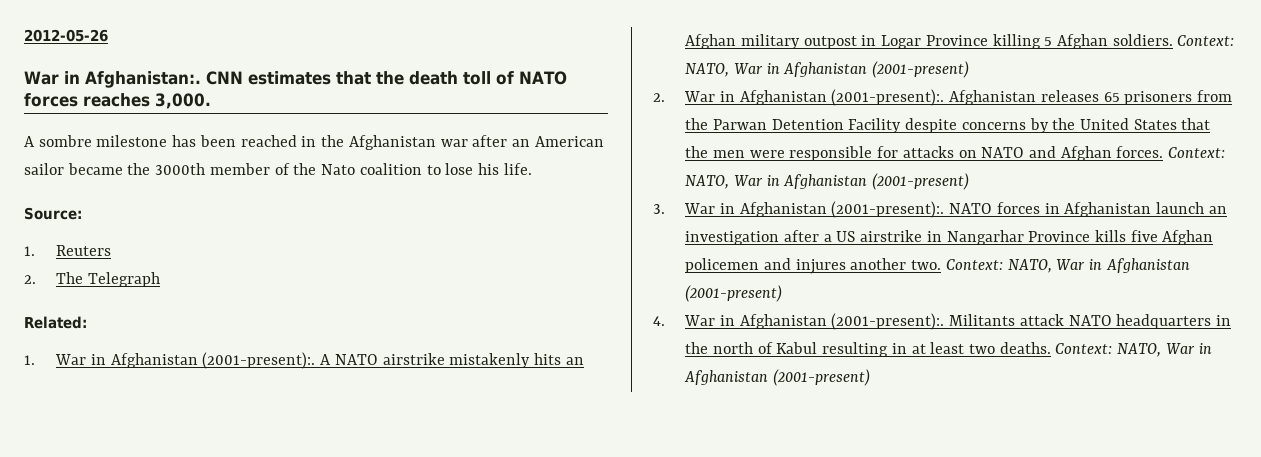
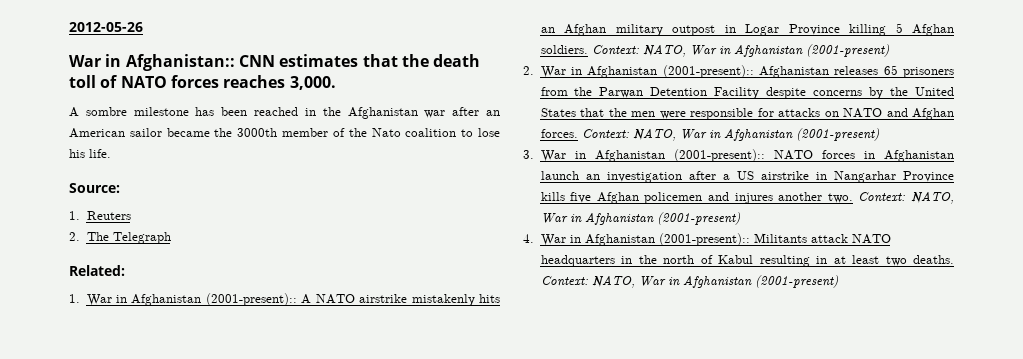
- War in Afghanistan:. CNN estimates that the death toll of NATO forces reaches 3,000.
+ War in Afghanistan:: CNN estimates that the death toll of NATO forces reaches 3,000.
- 1. War in Afghanistan (2001-present):. A NATO airstrike mistakenly hits an Afghan military outpost in Logar Province killing 5 Afghan soldiers.
+ 1. War in Afghanistan (2001-present):: A NATO airstrike mistakenly hits an Afghan military outpost in Logar Province killing 5 Afghan soldiers.
- 2. War in Afghanistan (2001-present):. Afghanistan releases 65 prisoners from the Parwan Detention Facility despite concerns by the United States that the men were responsible for attacks on NATO and Afghan forces.
+ 2. War in Afghanistan (2001-present):: Afghanistan releases 65 prisoners from the Parwan Detention Facility despite concerns by the United States that the men were responsible for attacks on NATO and Afghan forces.
- 3. War in Afghanistan (2001-present):. NATO forces in Afghanistan launch an investigation after a US airstrike in Nangarhar Province kills five Afghan policemen and injures another two.
+ 3. War in Afghanistan (2001-present):: NATO forces in Afghanistan launch an investigation after a US airstrike in Nangarhar Province kills five Afghan policemen and injures another two.
- 4. War in Afghanistan (2001-present):. Militants attack NATO headquarters in the north of Kabul resulting in at least two deaths.
+ 4. War in Afghanistan (2001-present):: Militants attack NATO headquarters in the north of Kabul resulting in at least two deaths.

